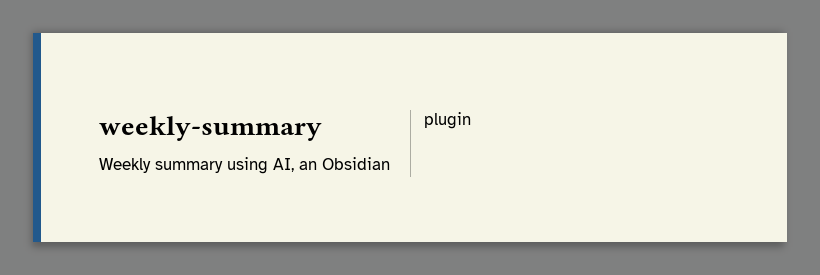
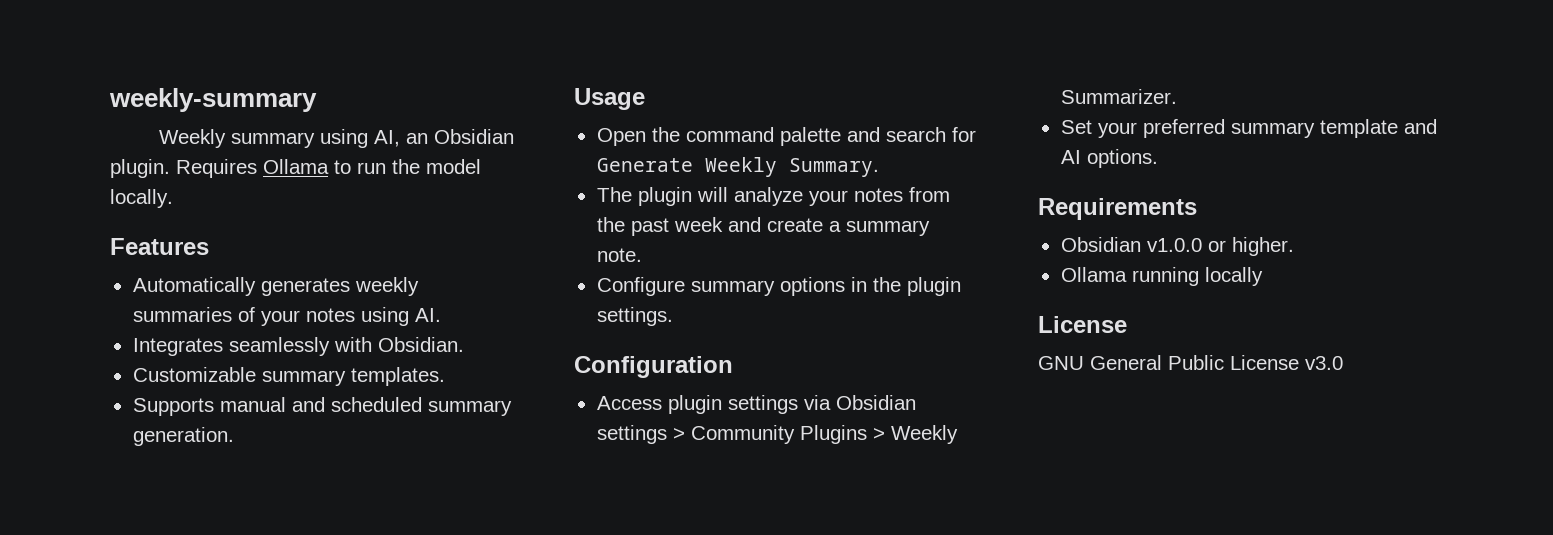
- Weekly summary using AI, an Obsidian plugin
+ Weekly summary using AI, an Obsidian plugin. Requires Ollama to run the model locally.
+ Features
+ Automatically generates weekly summaries of your notes using AI.
+ Integrates seamlessly with Obsidian.
+ Customizable summary templates.
+ Supports manual and scheduled summary generation.
+ Usage
+ Open the command palette and search for Generate Weekly Summary.
+ The plugin will analyze your notes from the past week and create a summary note.
+ Configure summary options in the plugin settings.
+ Configuration
+ Access plugin settings via Obsidian settings > Community Plugins > Weekly Summarizer.
+ Set your preferred summary template and AI options.
+ Requirements
+ Obsidian v1.0.0 or higher.
+ Ollama running locally
+ License
+ GNU General Public License v3.0

